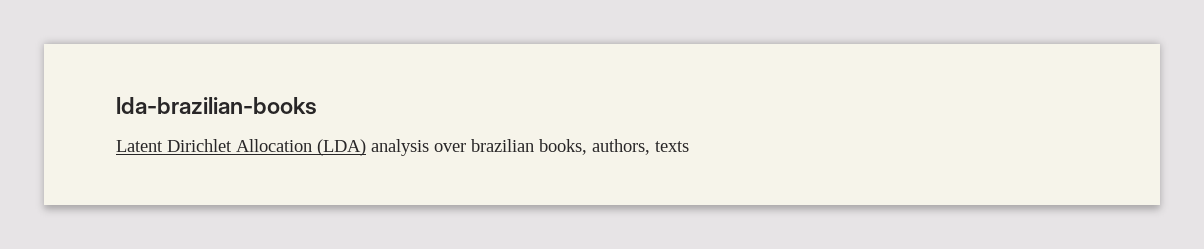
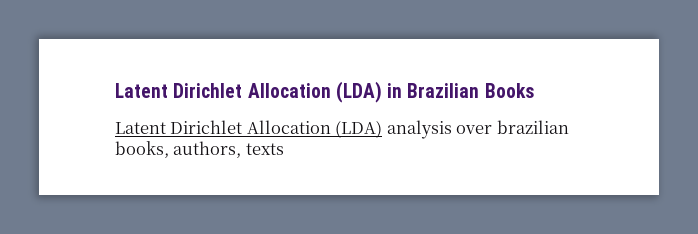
- lda-brazilian-books
+ Latent Dirichlet Allocation (LDA) in Brazilian Books

